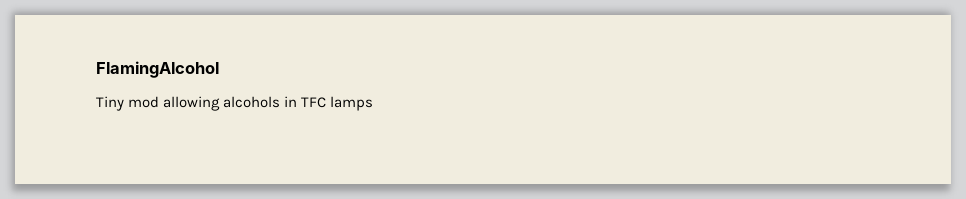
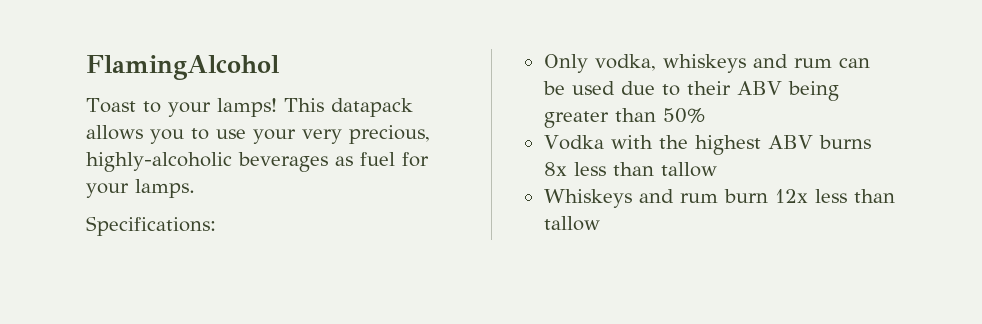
- Tiny mod allowing alcohols in TFC lamps
+ Toast to your lamps! This datapack allows you to use your very precious, highly-alcoholic beverages as fuel for your lamps.
+ Specifications:
+ Only vodka, whiskeys and rum can be used due to their ABV being greater than 50%
+ Vodka with the highest ABV burns 8x less than tallow
+ Whiskeys and rum burn 12x less than tallow

